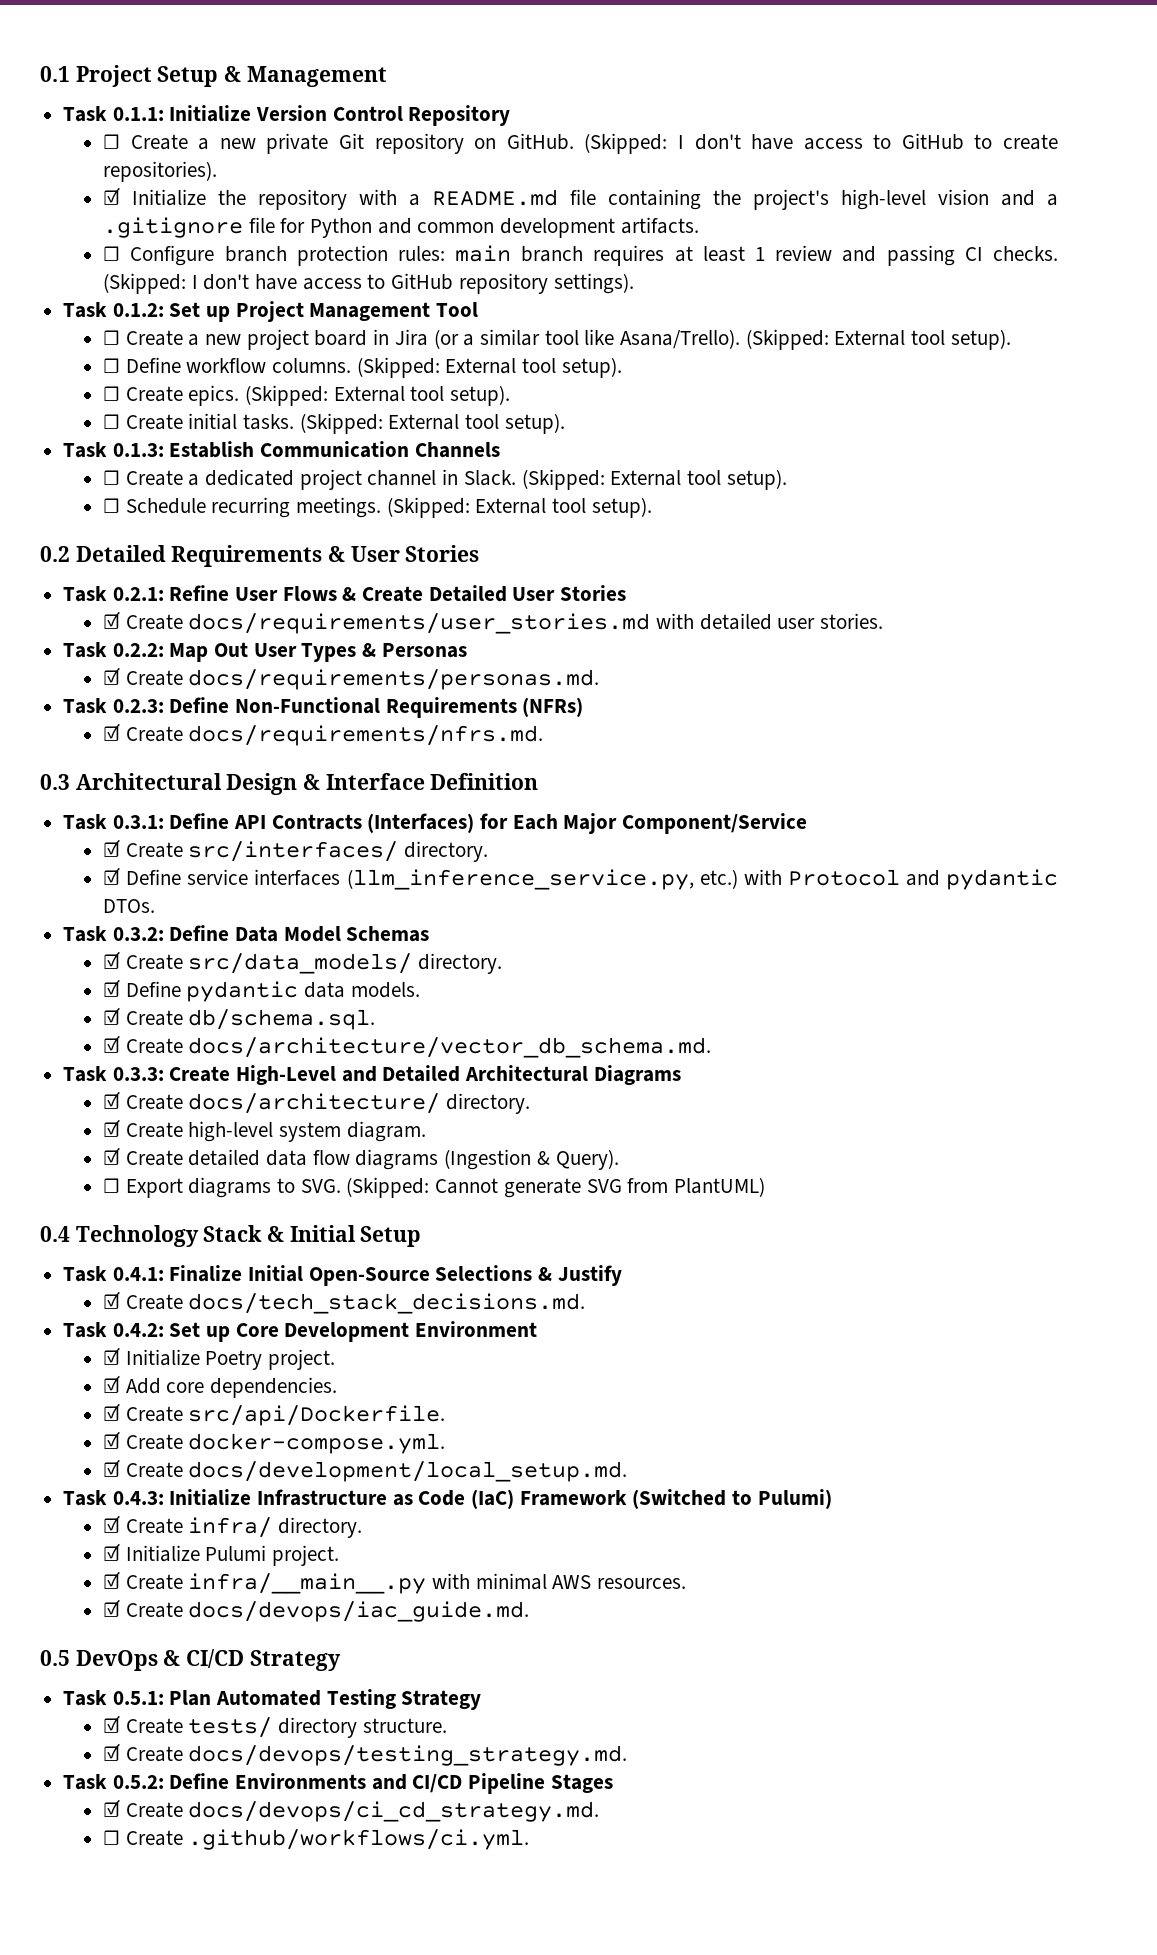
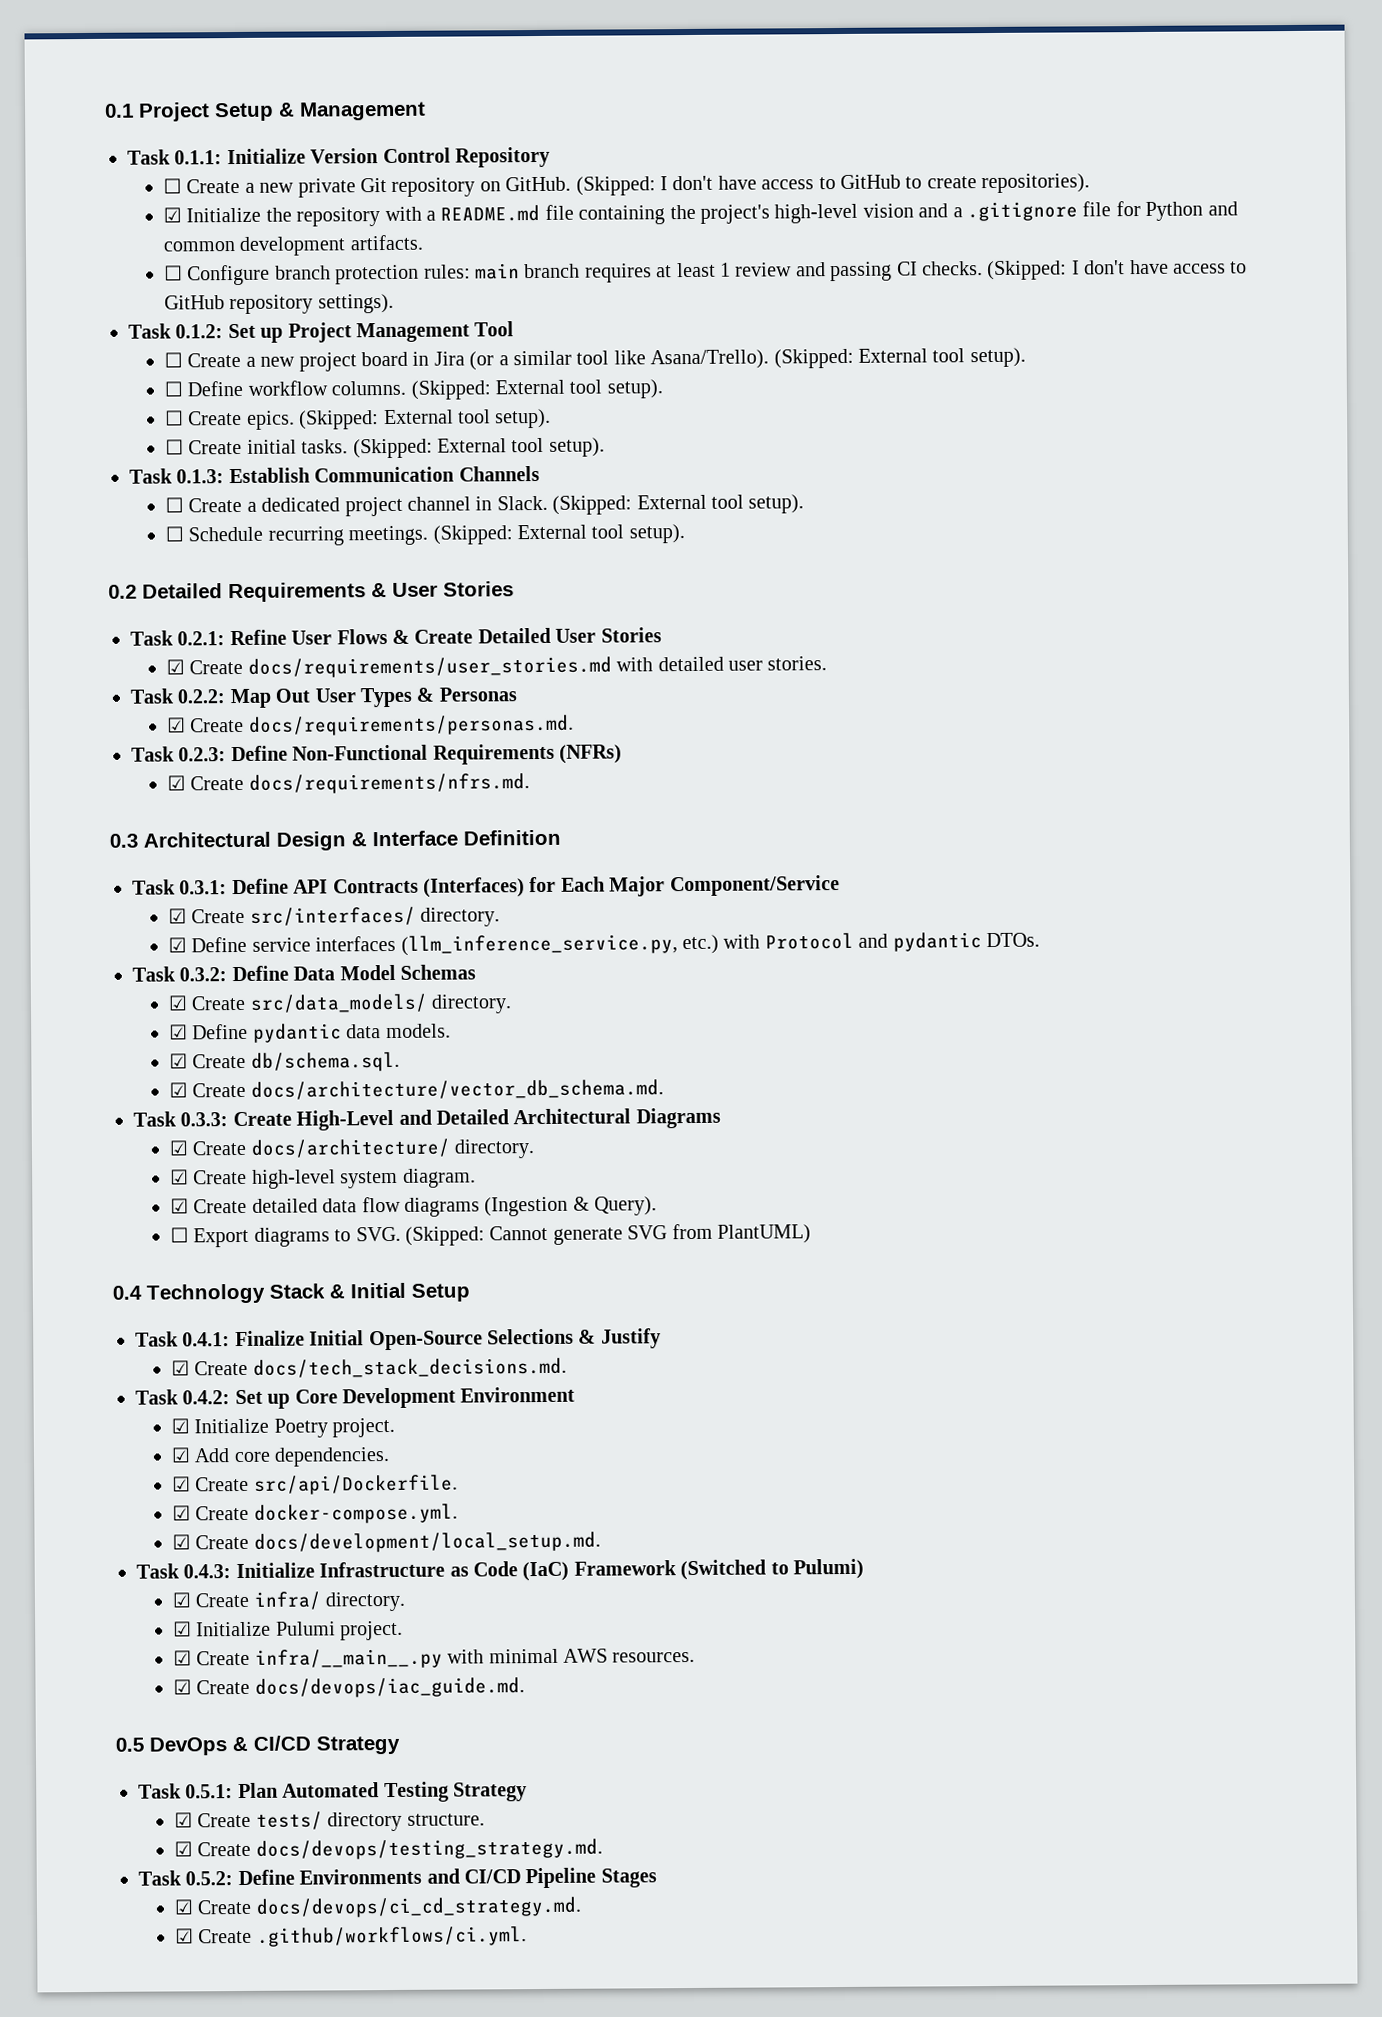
- ☐ Create .github/workflows/ci.yml.
+ ☑ Create .github/workflows/ci.yml.

